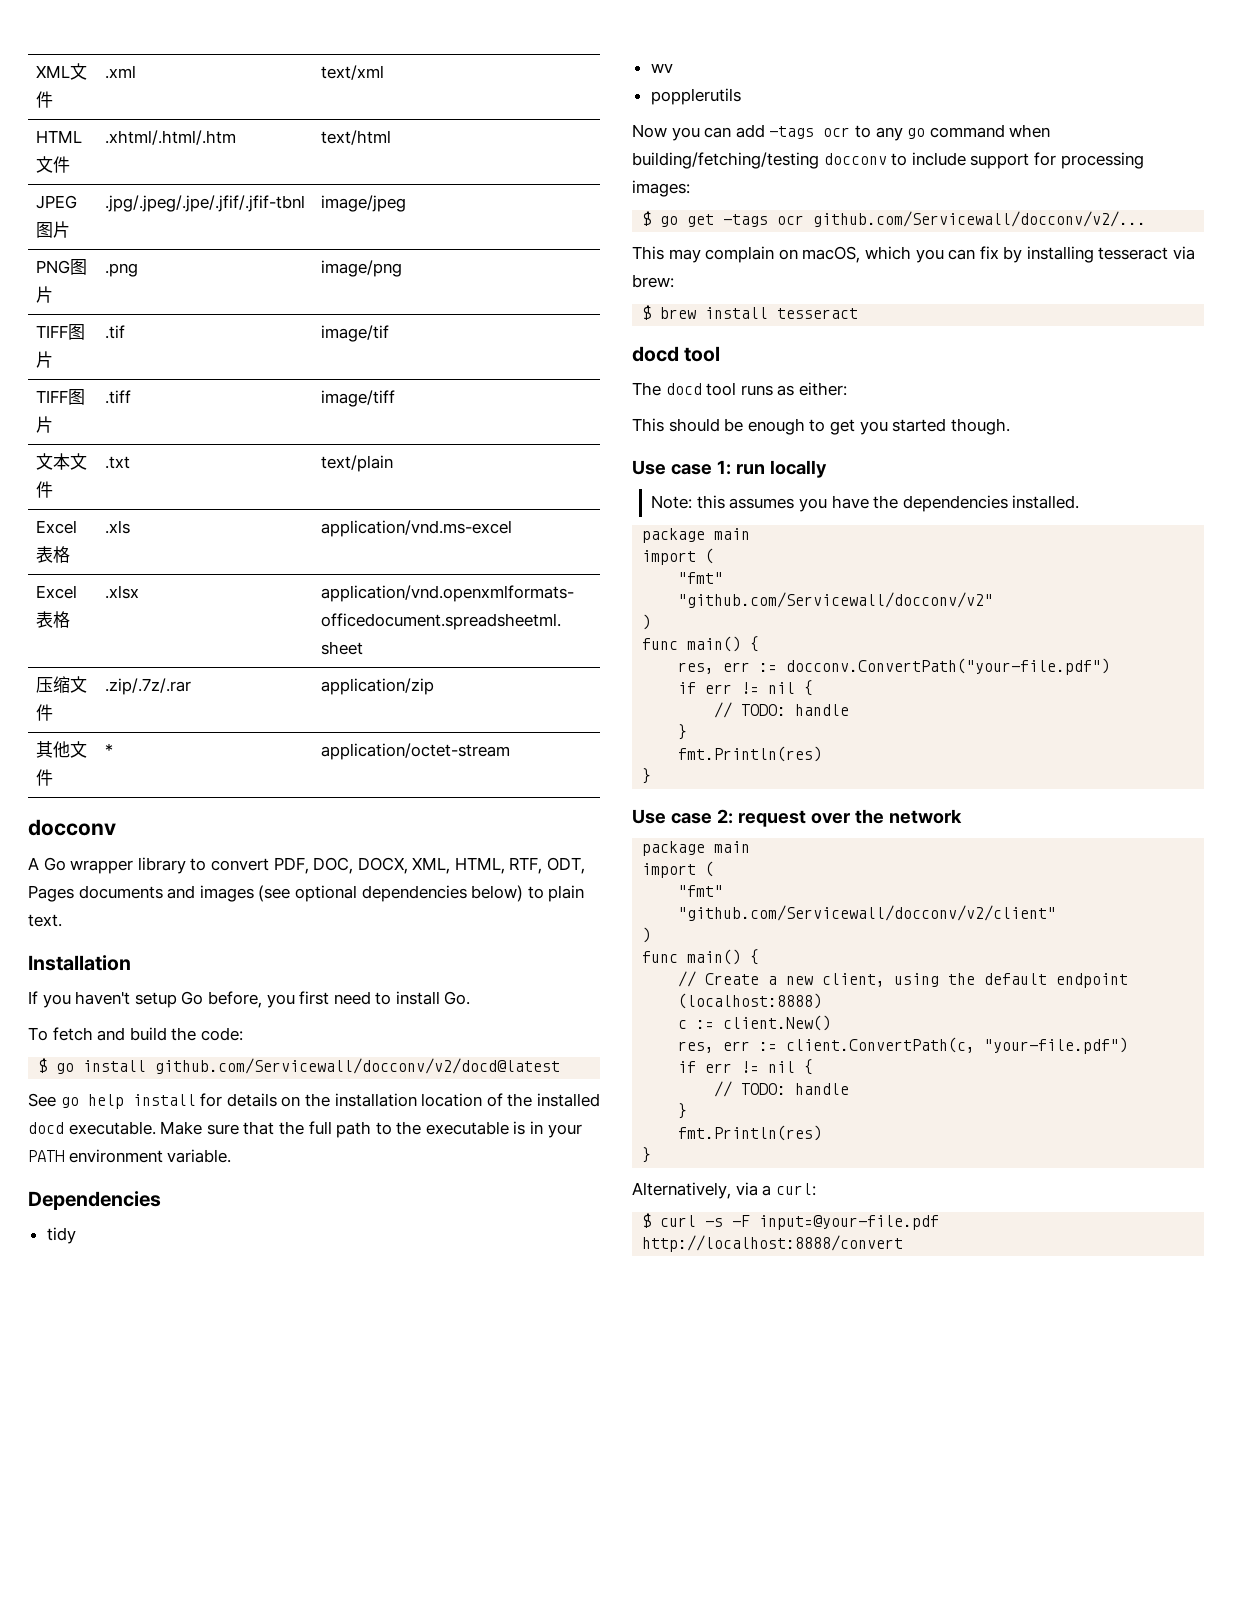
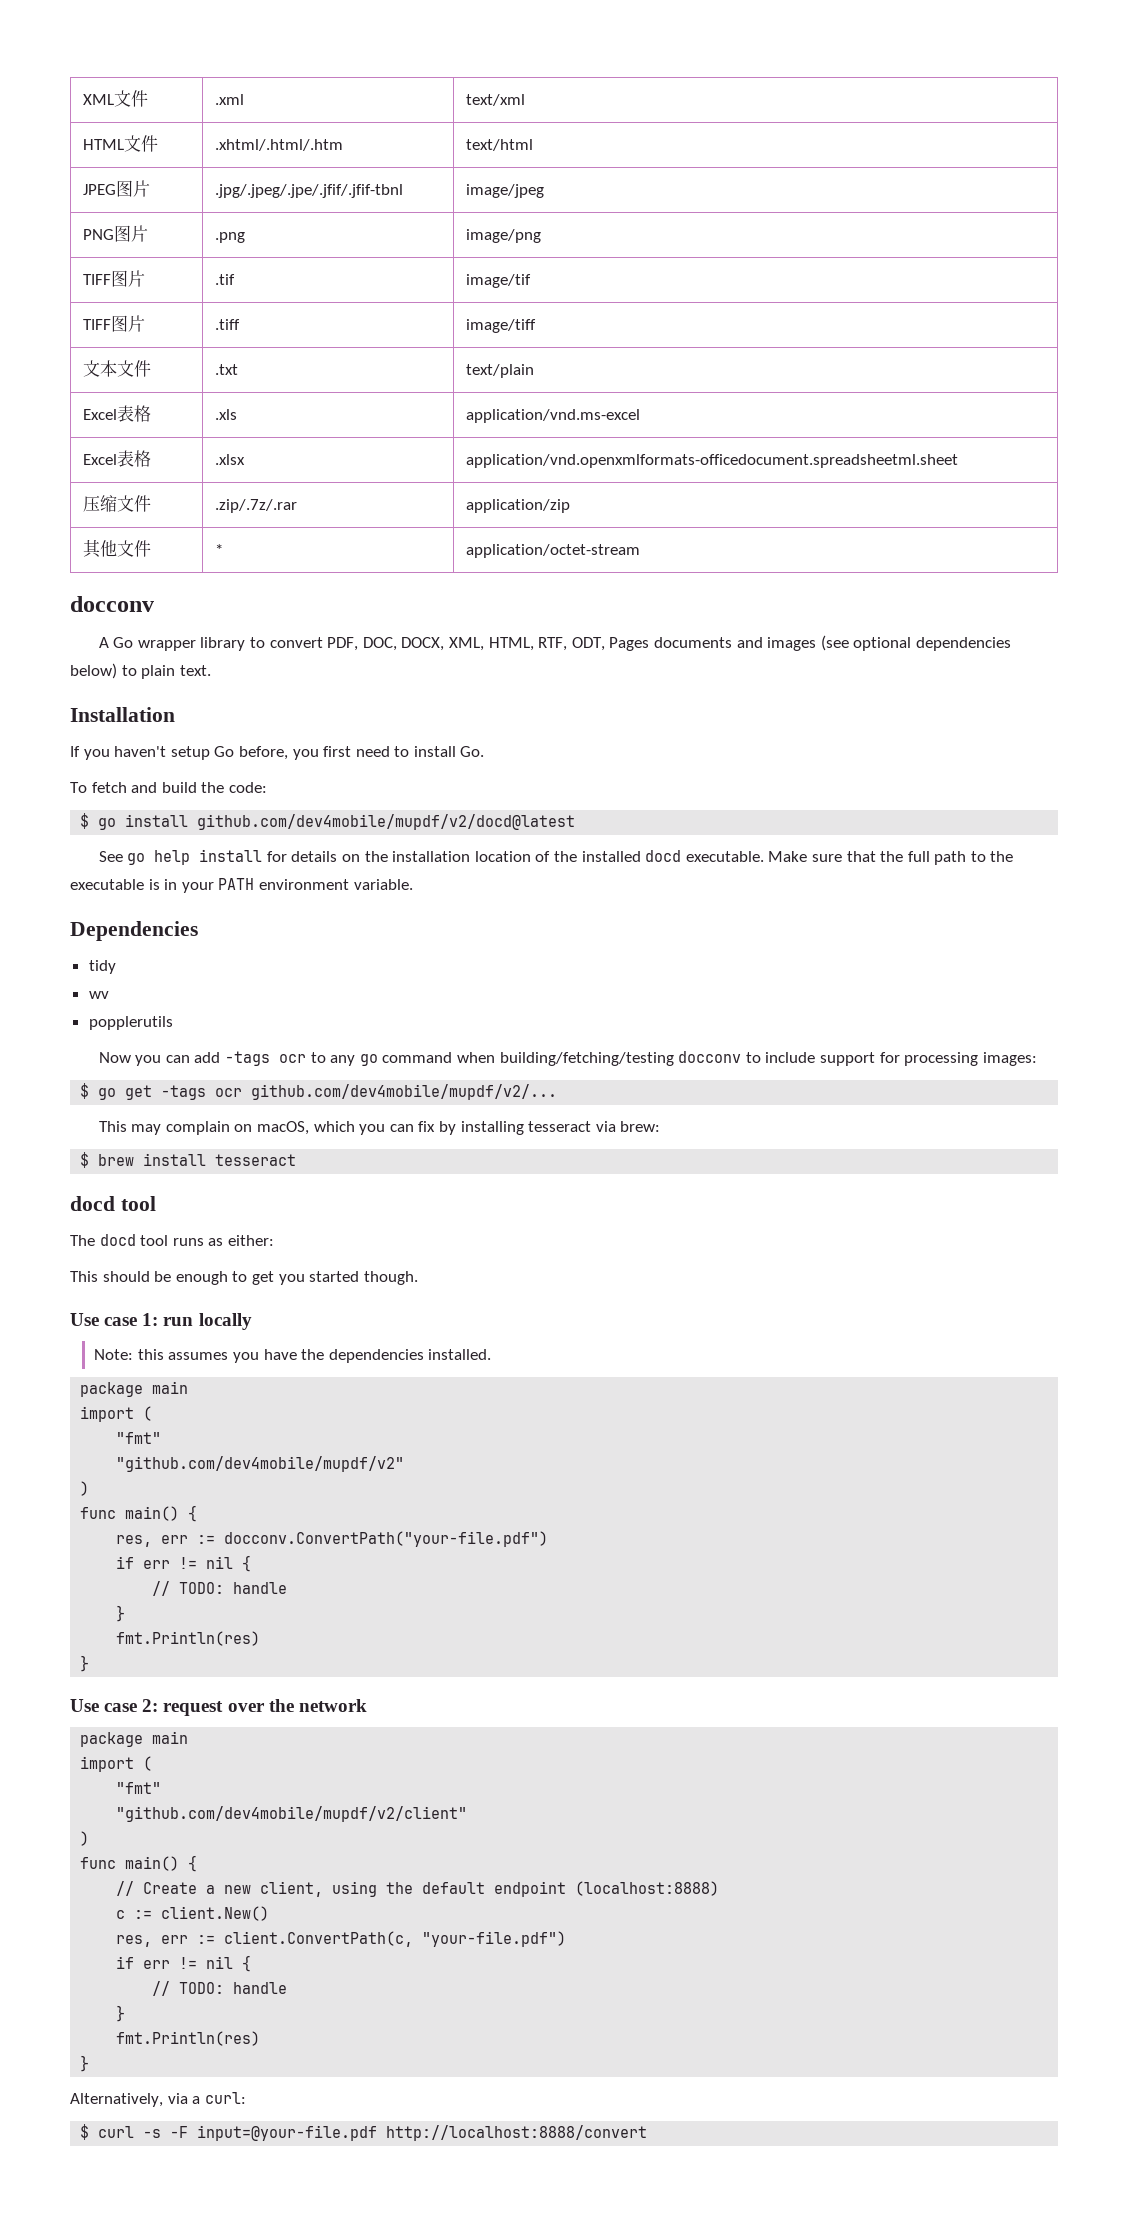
- $ go install github.com/Servicewall/docconv/v2/docd@latest
+ $ go install github.com/dev4mobile/mupdf/v2/docd@latest
- $ go get -tags ocr github.com/Servicewall/docconv/v2/...
+ $ go get -tags ocr github.com/dev4mobile/mupdf/v2/...
- "github.com/Servicewall/docconv/v2"
+ "github.com/dev4mobile/mupdf/v2"
- "github.com/Servicewall/docconv/v2/client"
+ "github.com/dev4mobile/mupdf/v2/client"

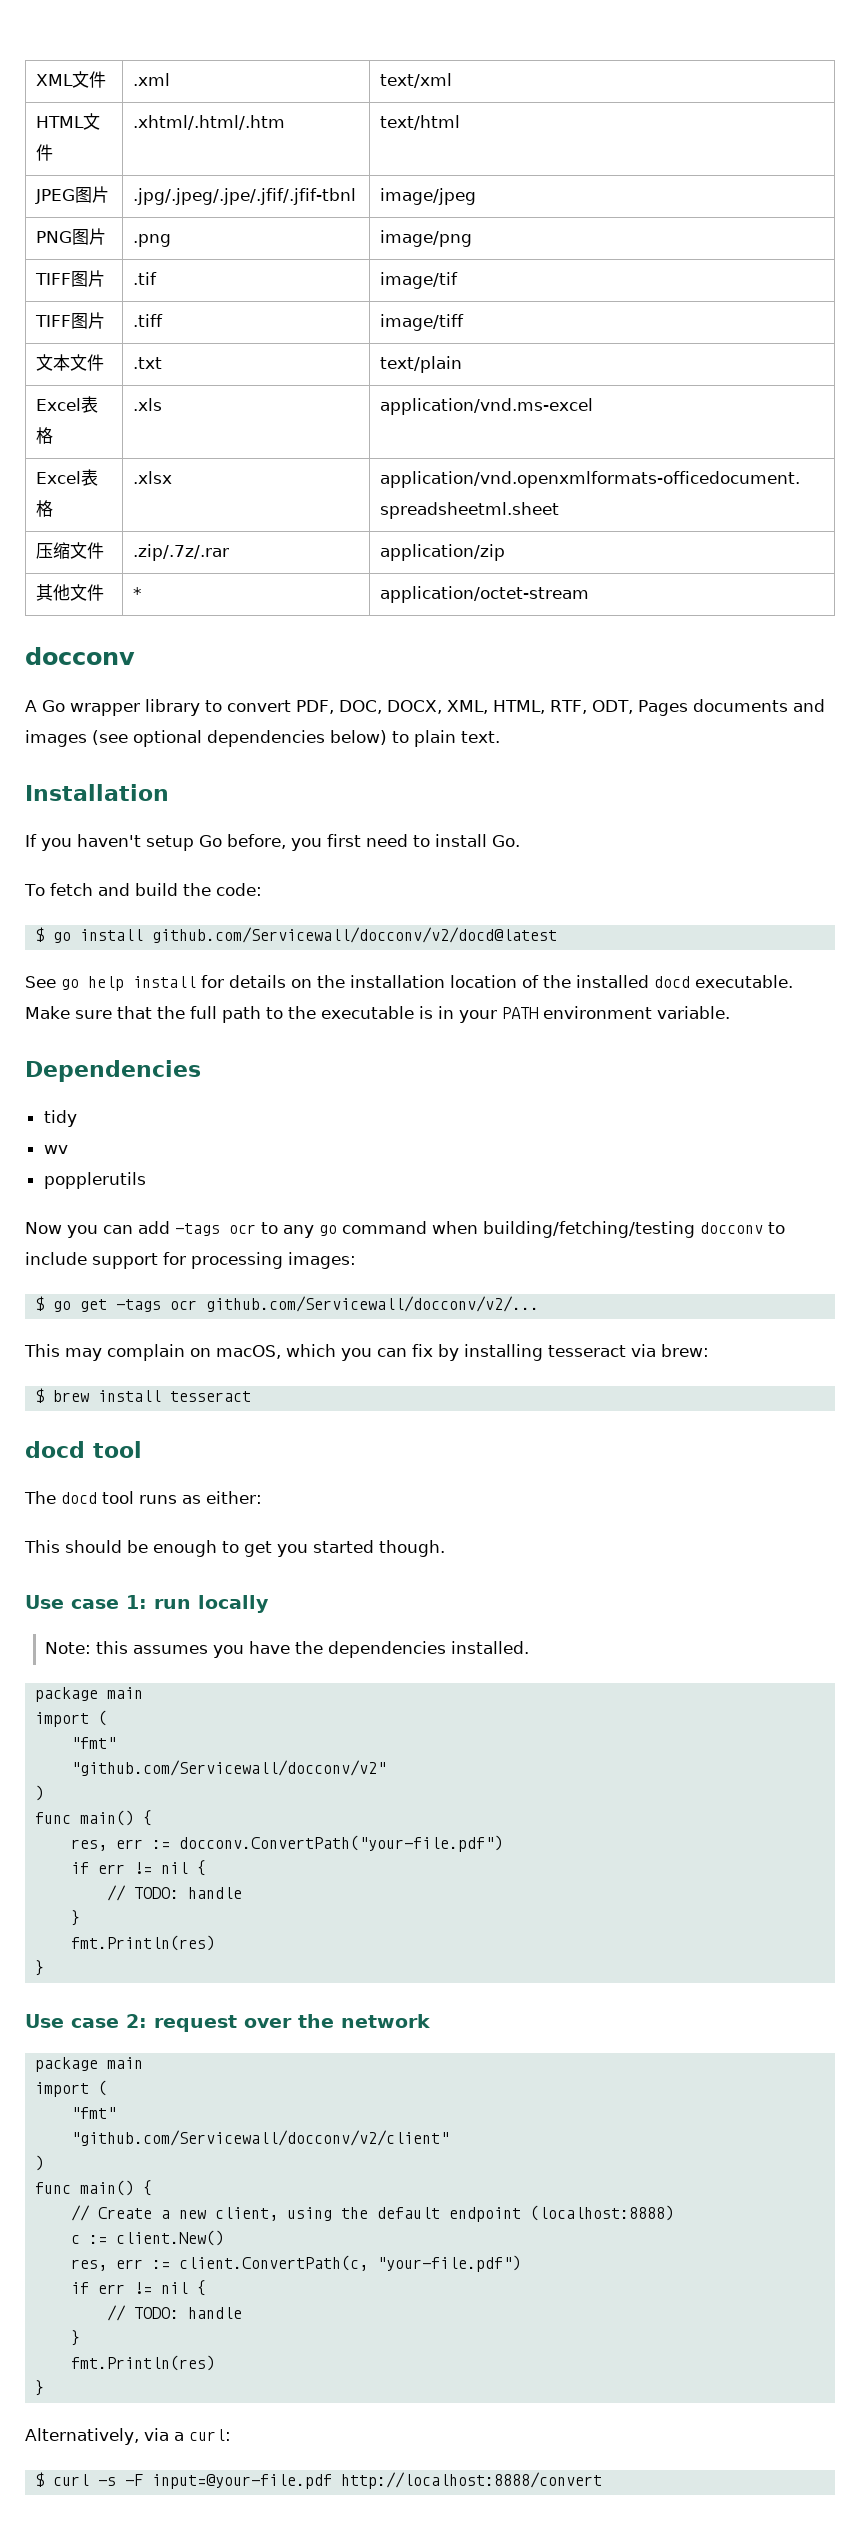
- $ go install github.com/dev4mobile/mupdf/v2/docd@latest
+ $ go install github.com/Servicewall/docconv/v2/docd@latest
- $ go get -tags ocr github.com/dev4mobile/mupdf/v2/...
+ $ go get -tags ocr github.com/Servicewall/docconv/v2/...
- "github.com/dev4mobile/mupdf/v2"
+ "github.com/Servicewall/docconv/v2"
- "github.com/dev4mobile/mupdf/v2/client"
+ "github.com/Servicewall/docconv/v2/client"

